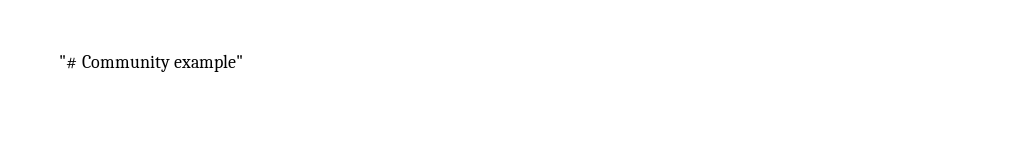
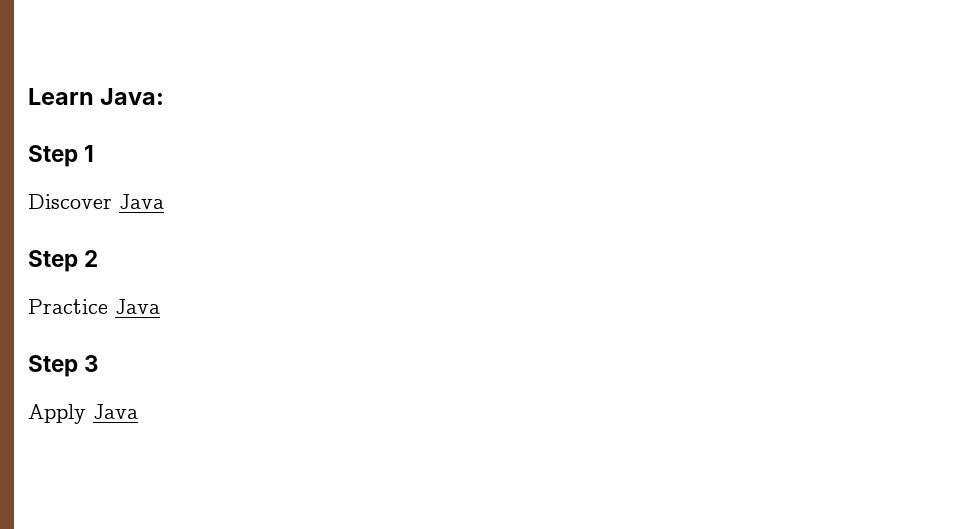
- "# Community example"
+ Learn Java:
+ Step 1
+ Discover Java
+ Step 2
+ Practice Java
+ Step 3
+ Apply Java

